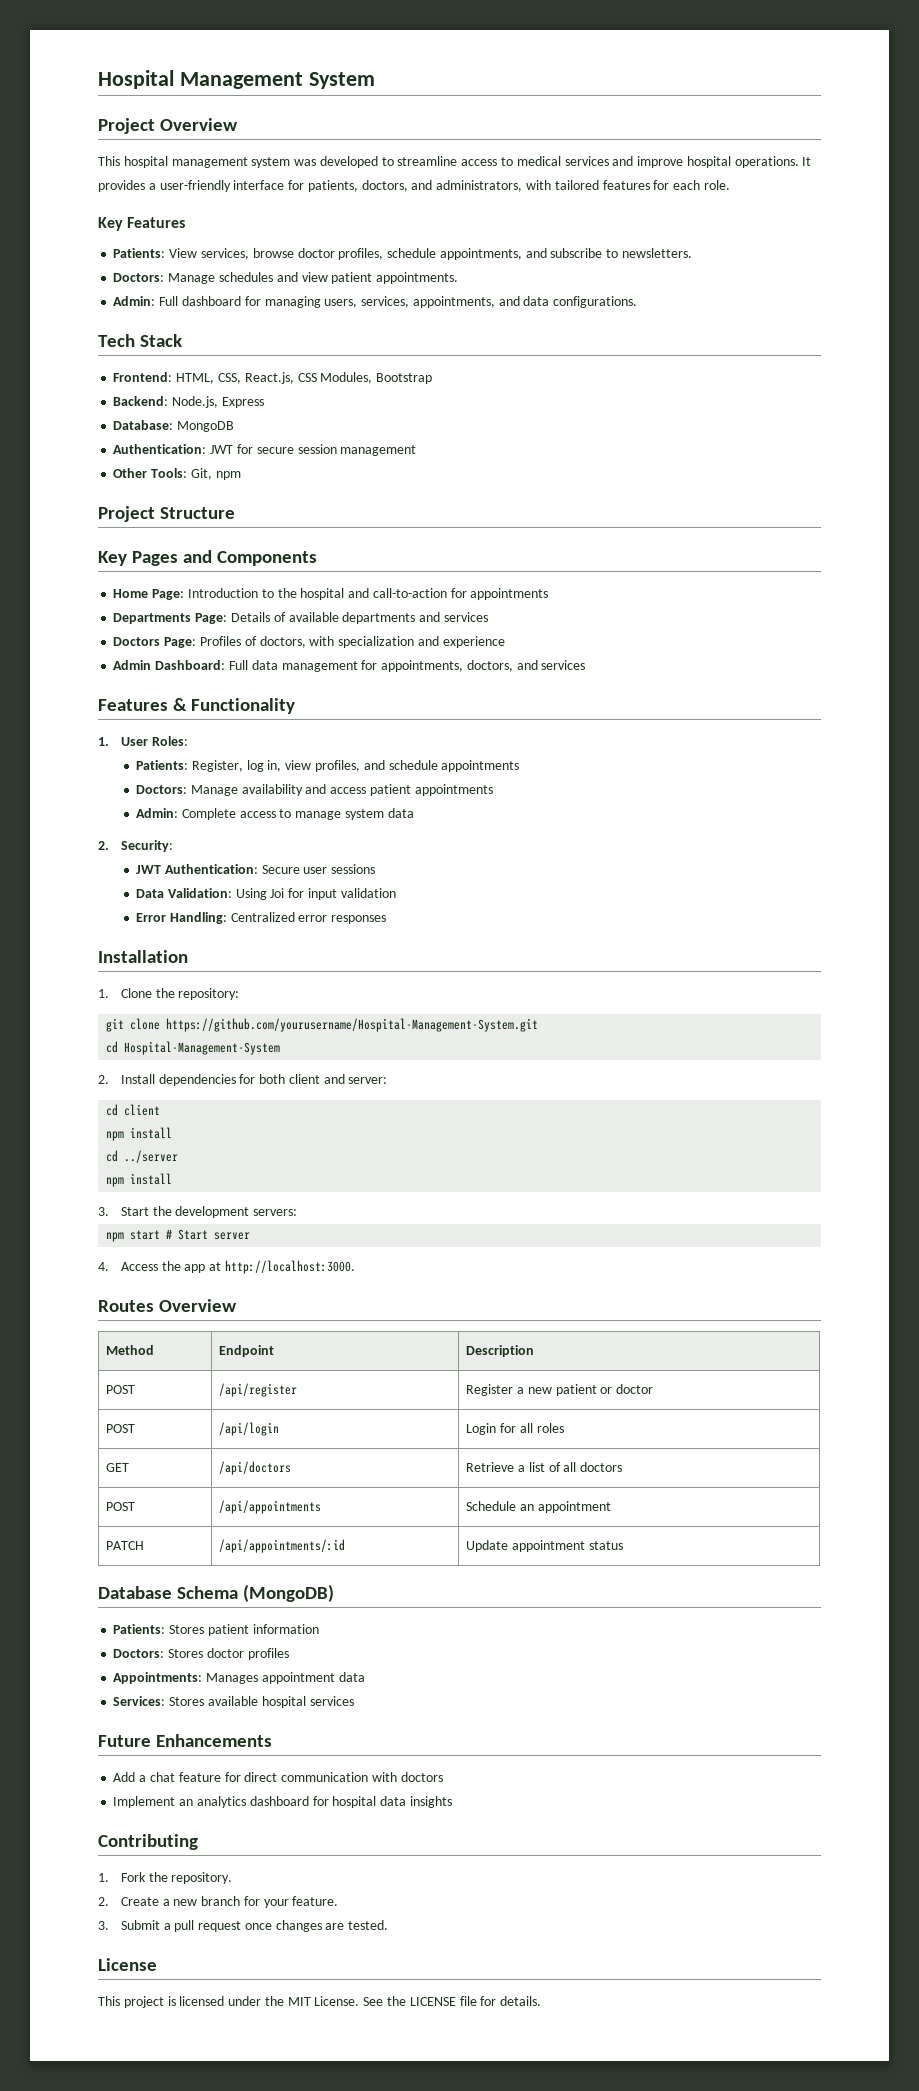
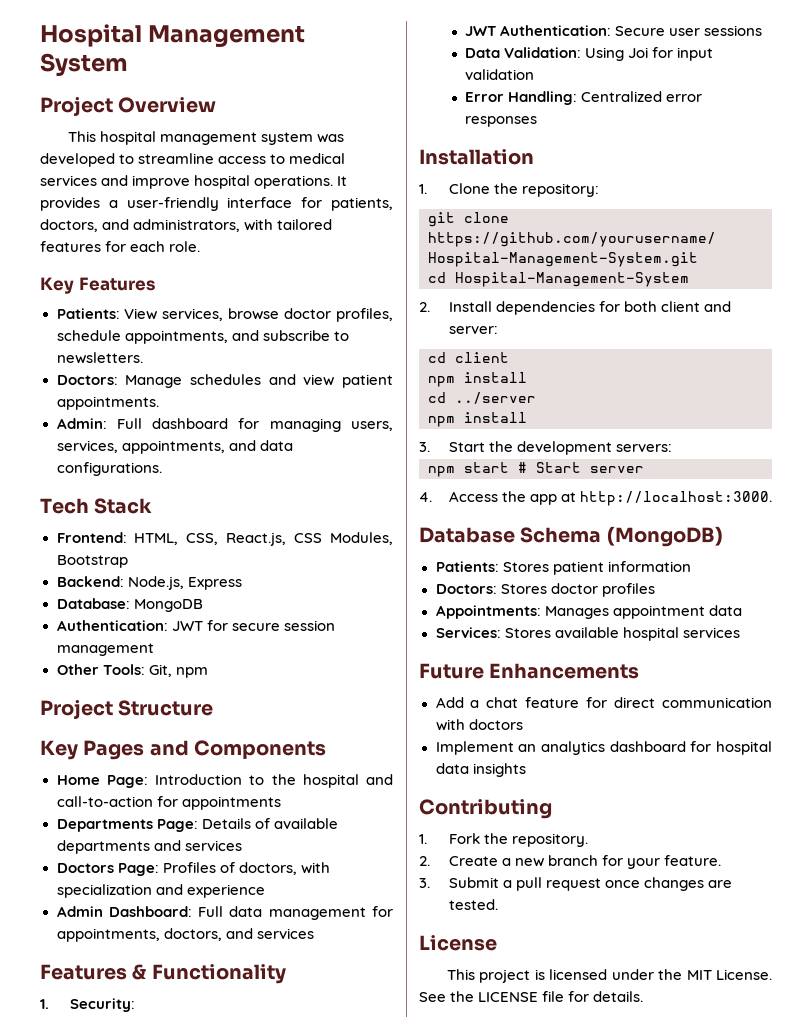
- 1. User Roles:
- Patients: Register, log in, view profiles, and schedule appointments
- Doctors: Manage availability and access patient appointments
- Admin: Complete access to manage system data
- 2. Security:
+ 1. Security:
- Routes Overview
- Method | Endpoint | Description
- POST | /api/register | Register a new patient or doctor
- POST | /api/login | Login for all roles
- GET | /api/doctors | Retrieve a list of all doctors
- POST | /api/appointments | Schedule an appointment
- PATCH | /api/appointments/:id | Update appointment status

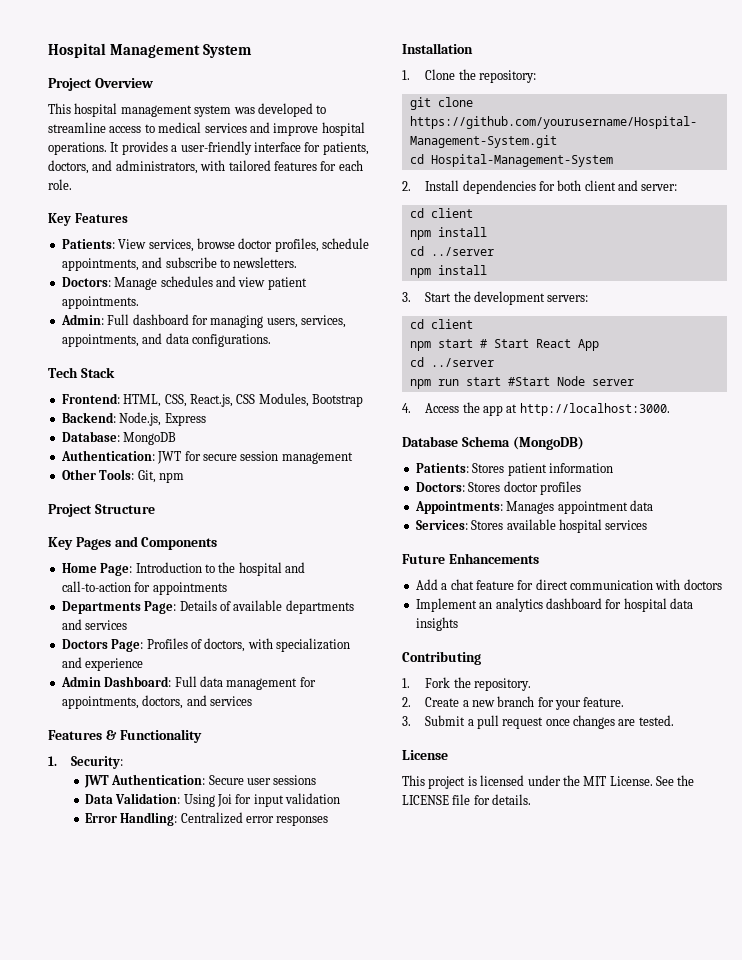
  3. Start the development servers:
+ cd client
- npm start # Start server
+ npm start # Start React App
+ cd ../server
+ npm run start #Start Node server

